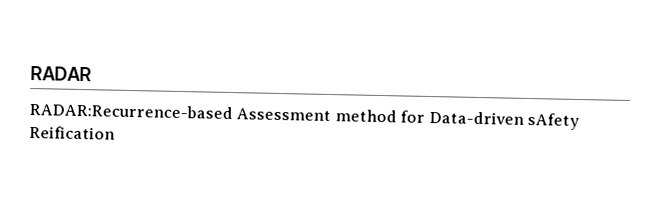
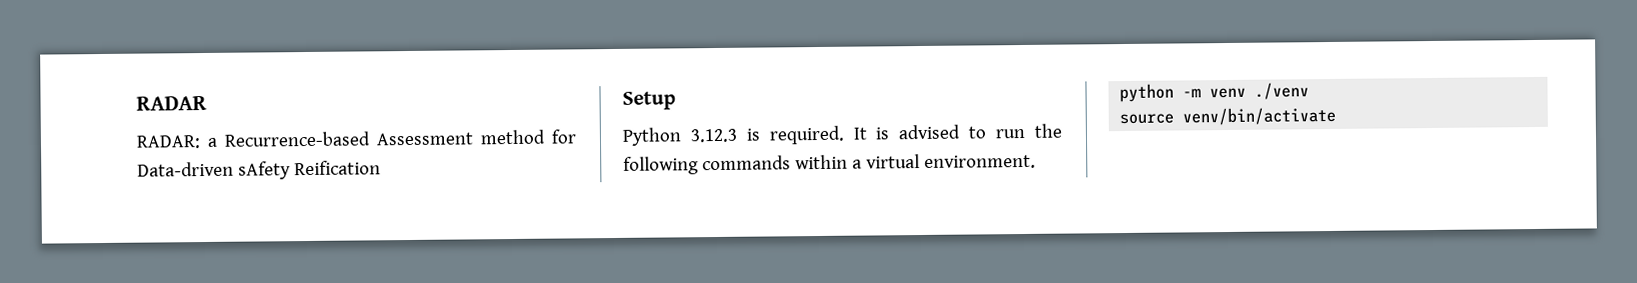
- RADAR:Recurrence-based Assessment method for Data-driven sAfety Reification
+ RADAR: a Recurrence-based Assessment method for Data-driven sAfety Reification
+ Setup
+ Python 3.12.3 is required. It is advised to run the following commands within a virtual environment.
+ python -m venv ./venv
+ source venv/bin/activate

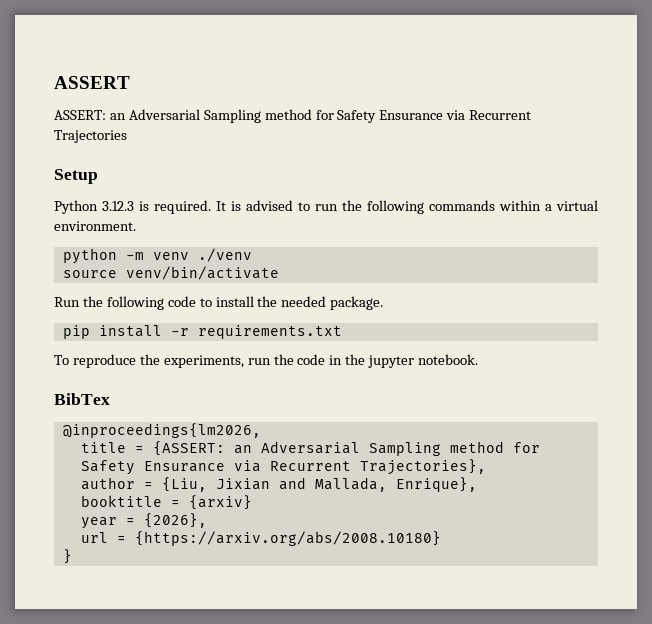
- RADAR
- RADAR: a Recurrence-based Assessment method for Data-driven sAfety Reification
+ ASSERT
+ ASSERT: an Adversarial Sampling method for Safety Ensurance via Recurrent Trajectories
+ Run the following code to install the needed package.
+ pip install -r requirements.txt
+ To reproduce the experiments, run the code in the jupyter notebook.
+ BibTex
+ @inproceedings{lm2026,
+ title = {ASSERT: an Adversarial Sampling method for Safety Ensurance via Recurrent Trajectories},
+ author = {Liu, Jixian and Mallada, Enrique},
+ booktitle = {arxiv}
+ year = {2026},
+ url = {https://arxiv.org/abs/2008.10180}
+ }

